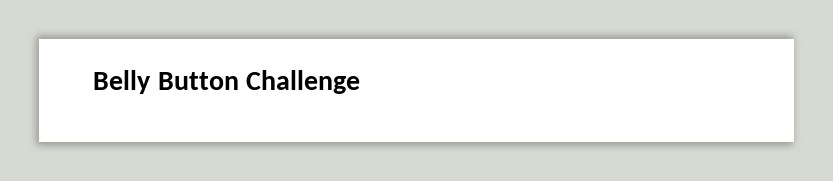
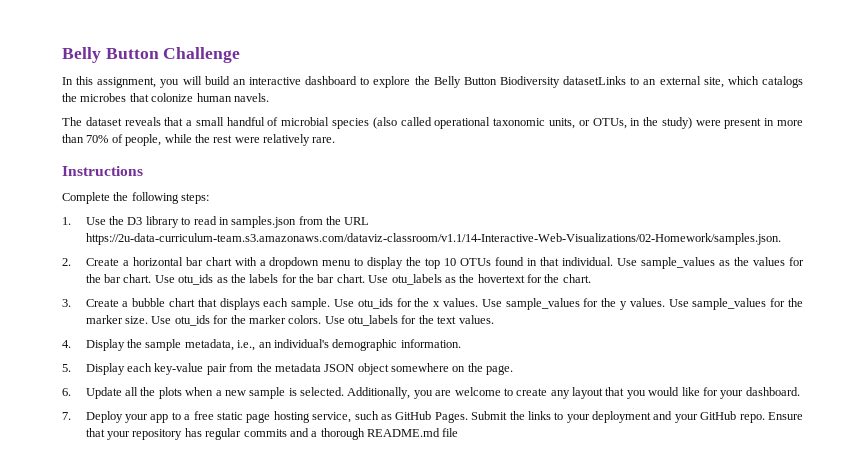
+ In this assignment, you will build an interactive dashboard to explore the Belly Button Biodiversity datasetLinks to an external site, which catalogs the microbes that colonize human navels.
+ The dataset reveals that a small handful of microbial species (also called operational taxonomic units, or OTUs, in the study) were present in more than 70% of people, while the rest were relatively rare.
+ Instructions
+ Complete the following steps:
+ 1. Use the D3 library to read in samples.json from the URL https://2u-data-curriculum-team.s3.amazonaws.com/dataviz-classroom/v1.1/14-Interactive-Web-Visualizations/02-Homework/samples.json.
+ 2. Create a horizontal bar chart with a dropdown menu to display the top 10 OTUs found in that individual. Use sample_values as the values for the bar chart. Use otu_ids as the labels for the bar chart. Use otu_labels as the hovertext for the chart.
+ 3. Create a bubble chart that displays each sample. Use otu_ids for the x values. Use sample_values for the y values. Use sample_values for the marker size. Use otu_ids for the marker colors. Use otu_labels for the text values.
+ 4. Display the sample metadata, i.e., an individual's demographic information.
+ 5. Display each key-value pair from the metadata JSON object somewhere on the page.
+ 6. Update all the plots when a new sample is selected. Additionally, you are welcome to create any layout that you would like for your dashboard.
+ 7. Deploy your app to a free static page hosting service, such as GitHub Pages. Submit the links to your deployment and your GitHub repo. Ensure that your repository has regular commits and a thorough README.md file

